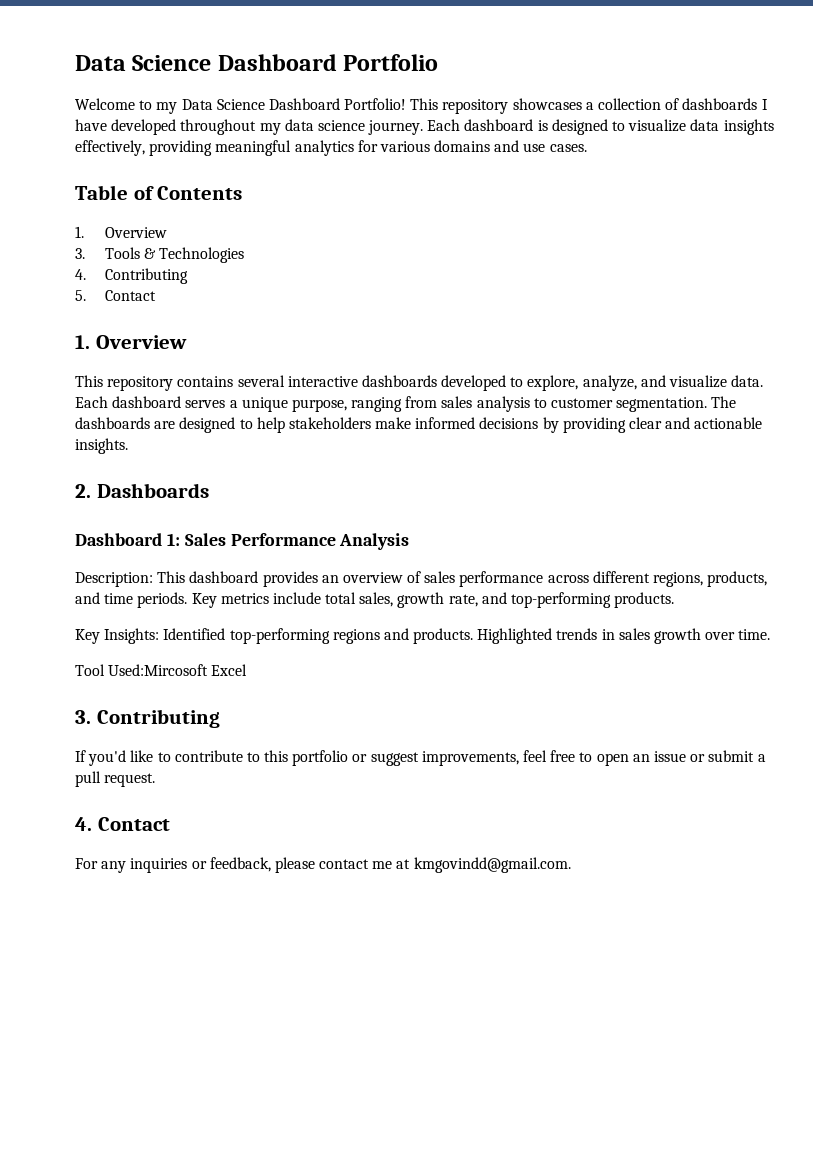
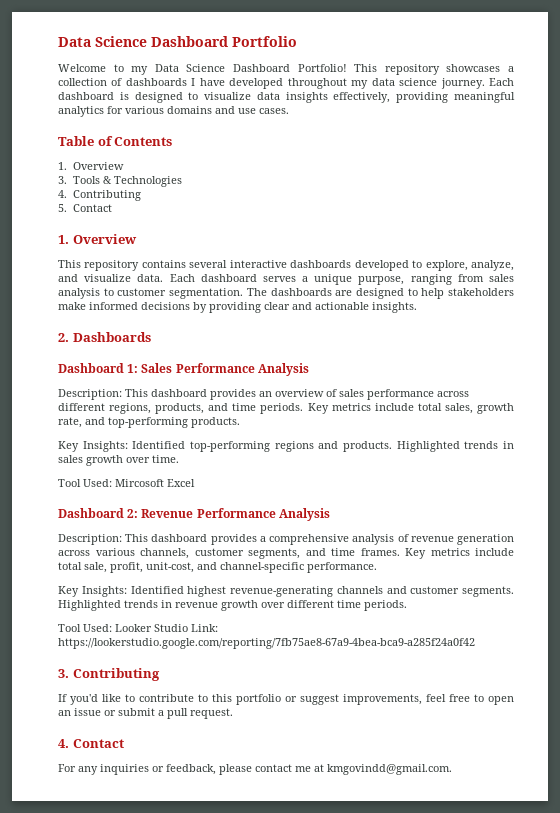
- Tool Used:Mircosoft Excel
+ Tool Used: Mircosoft Excel
+ Dashboard 2: Revenue Performance Analysis
+ Description: This dashboard provides a comprehensive analysis of revenue generation across various channels, customer segments, and time frames. Key metrics include total sale, profit, unit-cost, and channel-specific performance.
+ Key Insights: Identified highest revenue-generating channels and customer segments. Highlighted trends in revenue growth over different time periods.
+ Tool Used: Looker Studio Link: https://lookerstudio.google.com/reporting/7fb75ae8-67a9-4bea-bca9-a285f24a0f42

